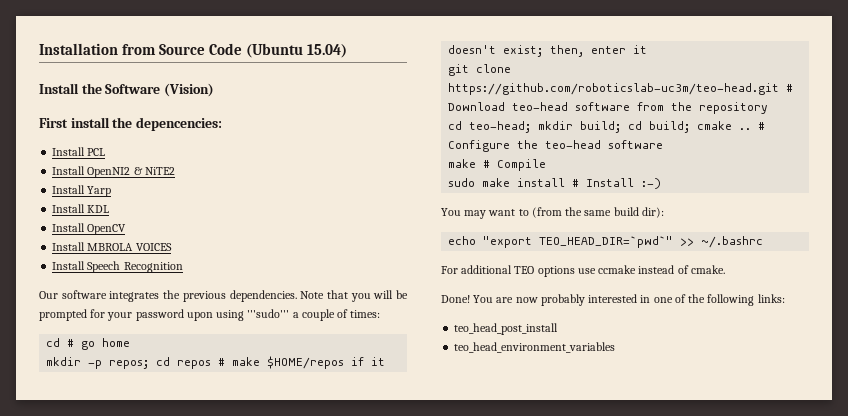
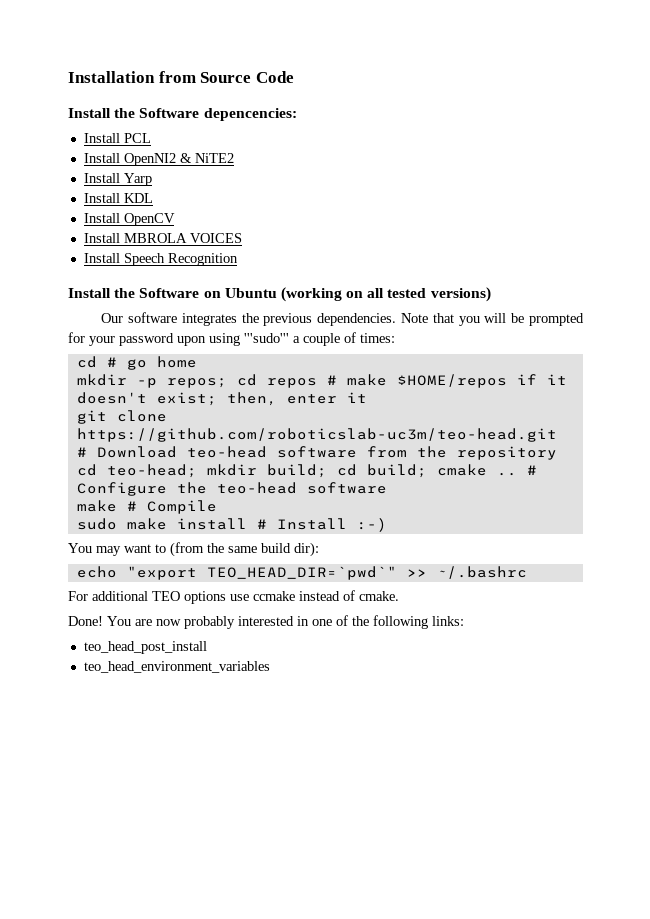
- Installation from Source Code (Ubuntu 15.04)
- Install the Software (Vision)
- First install the depencencies:
+ Installation from Source Code
+ Install the Software depencencies:
+ Install the Software on Ubuntu (working on all tested versions)

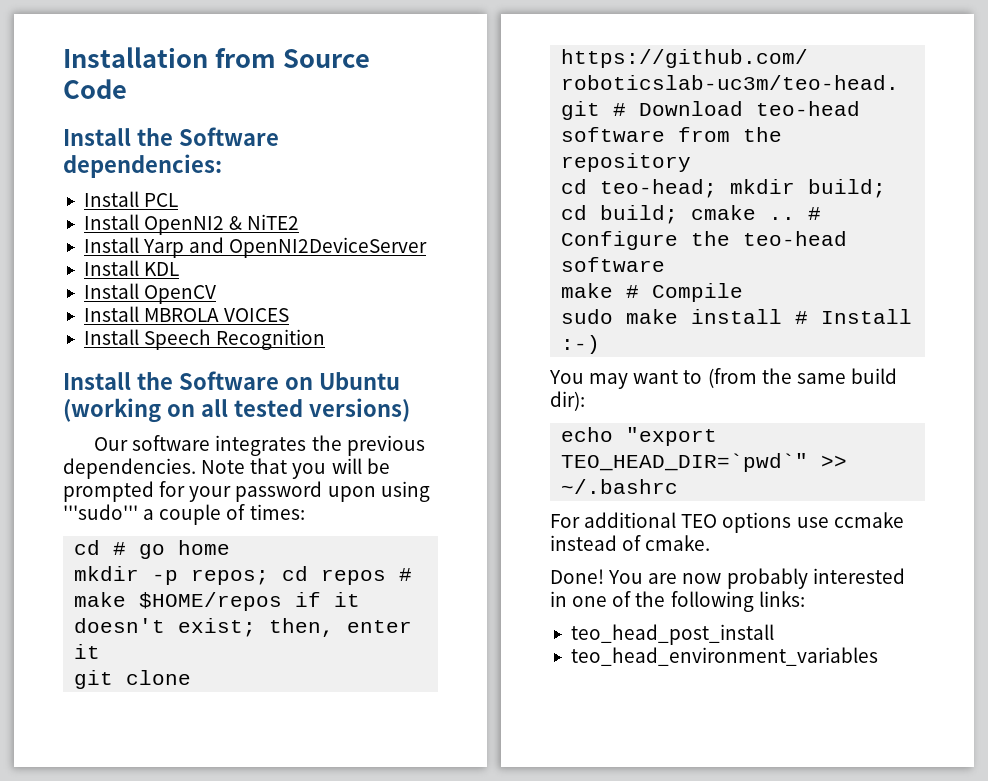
- Install the Software depencencies:
+ Install the Software dependencies:
- Install Yarp
+ Install Yarp and OpenNI2DeviceServer

